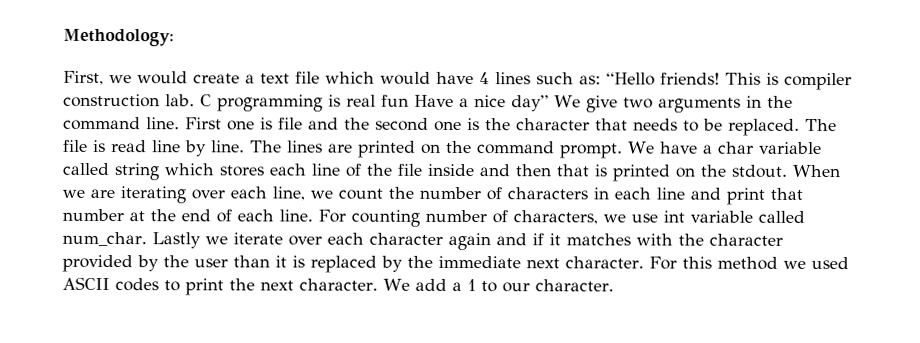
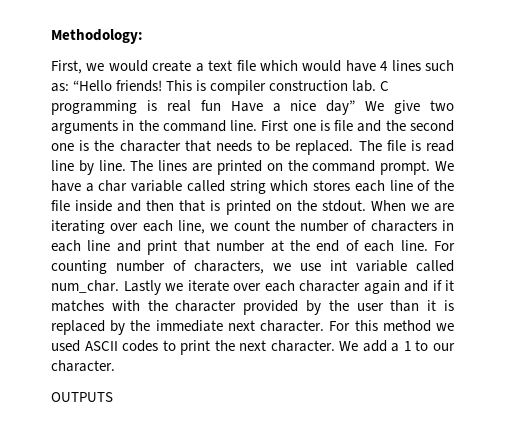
+ OUTPUTS

